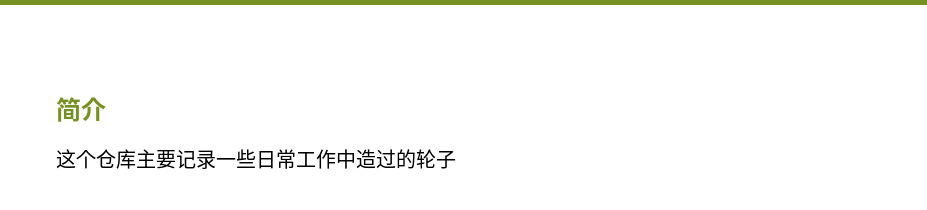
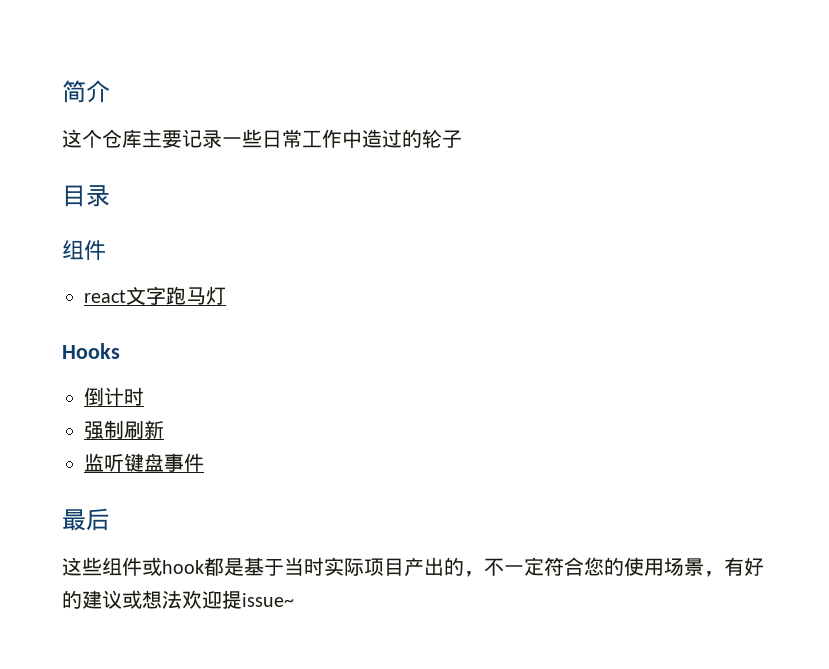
+ 目录
+ 组件
+ react文字跑马灯
+ Hooks
+ 倒计时
+ 强制刷新
+ 监听键盘事件
+ 最后
+ 这些组件或hook都是基于当时实际项目产出的，不一定符合您的使用场景，有好的建议或想法欢迎提issue~

